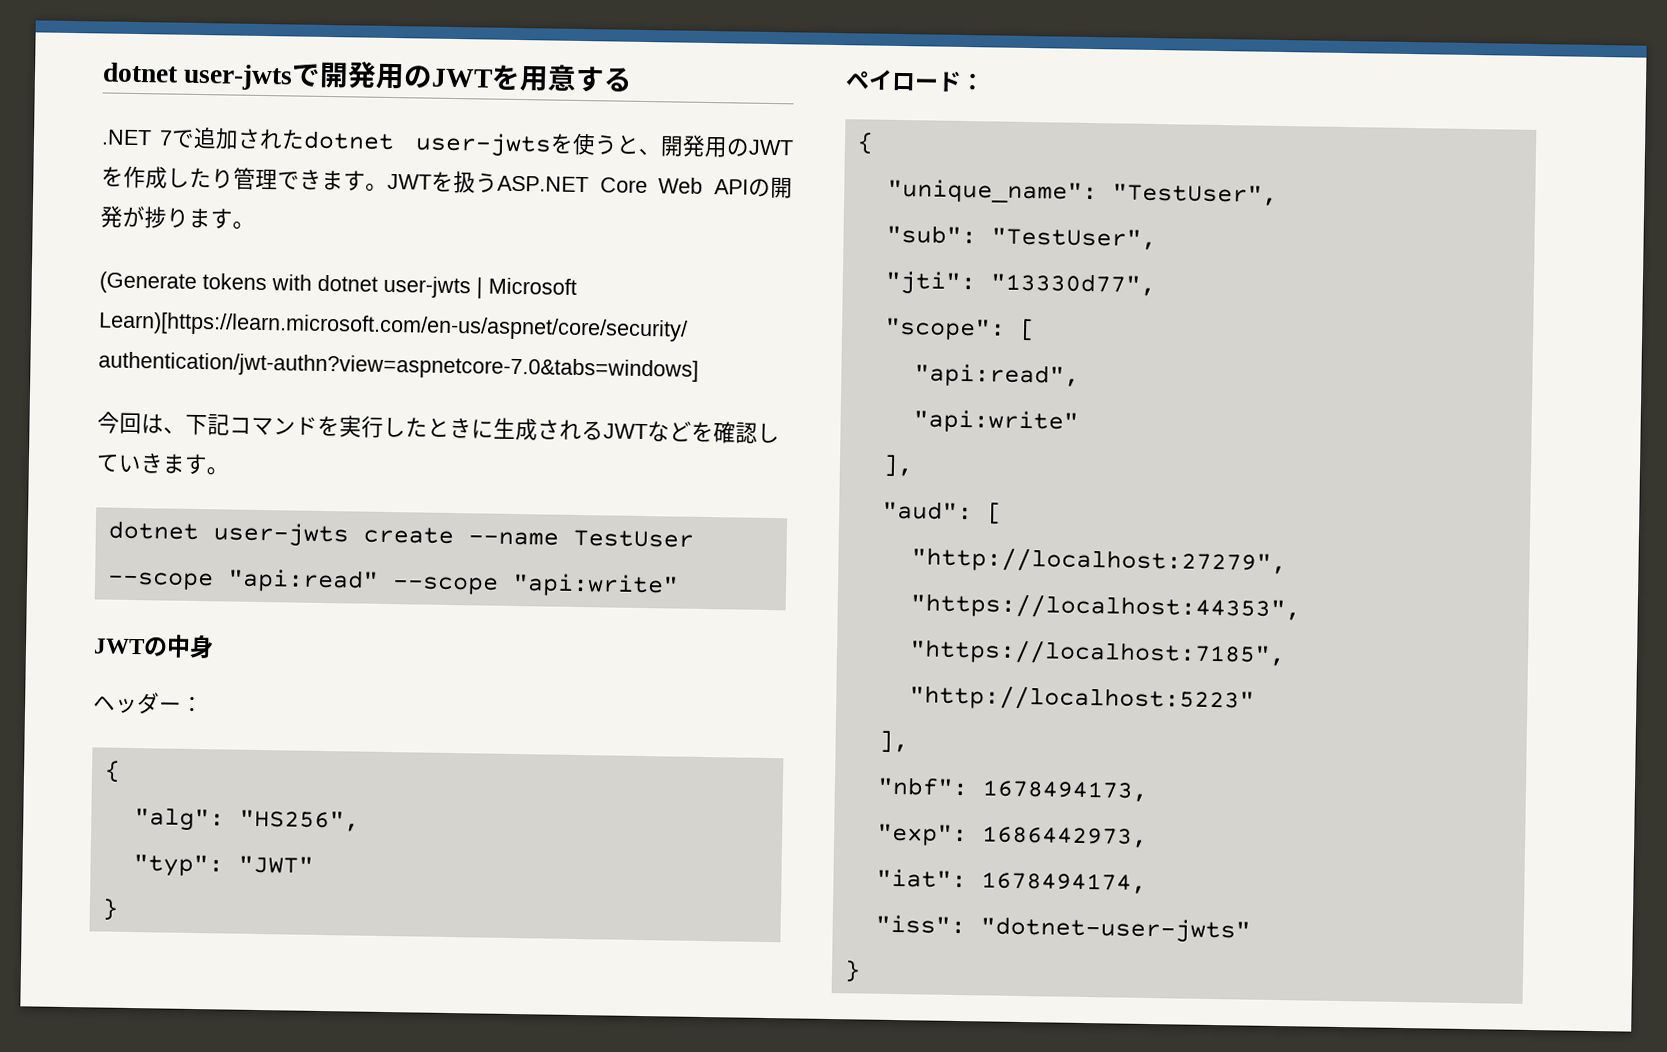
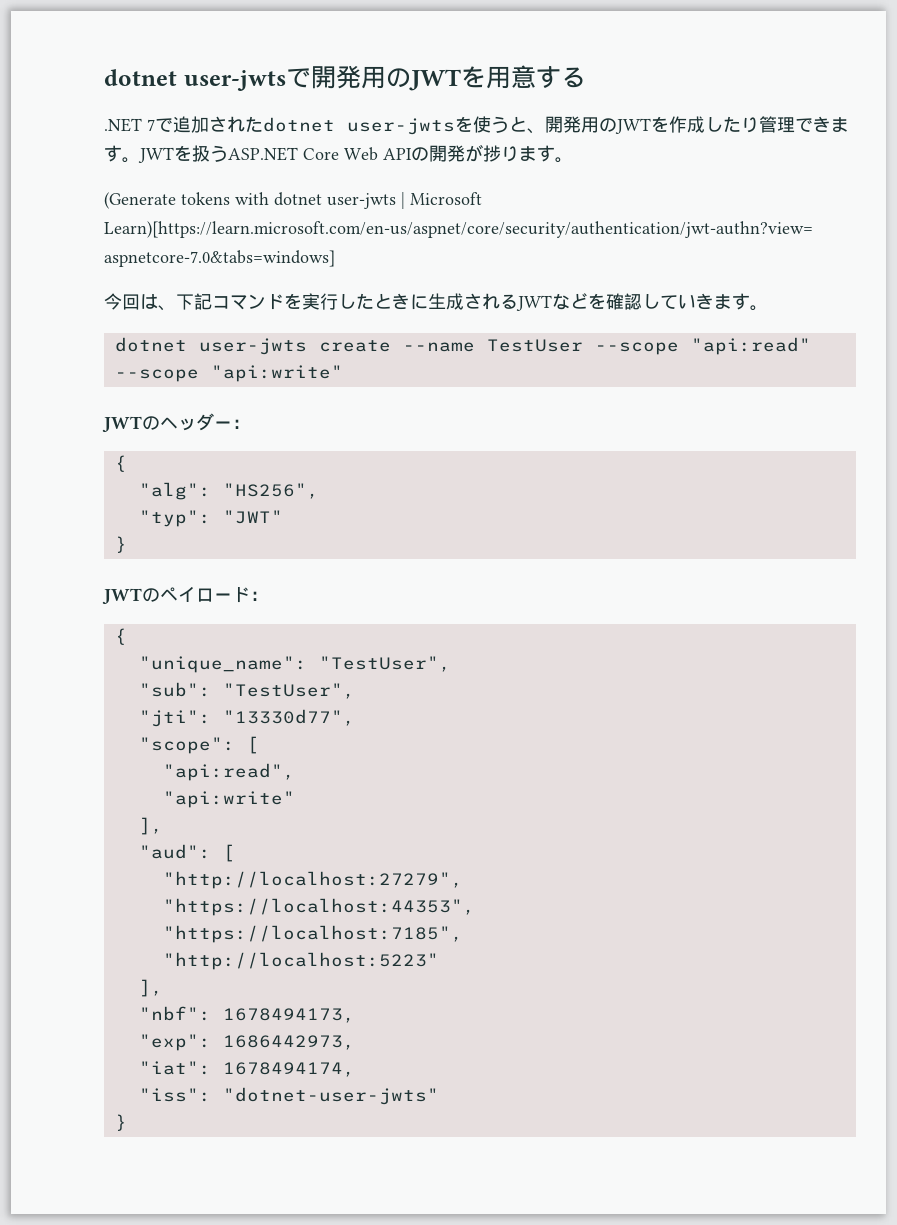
- JWTの中身
- ヘッダー：
+ JWTのヘッダー：
- ペイロード：
+ JWTのペイロード：

